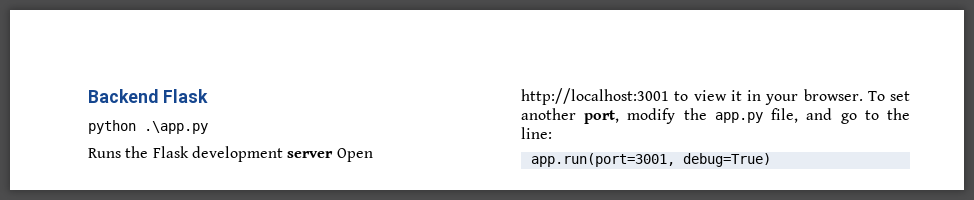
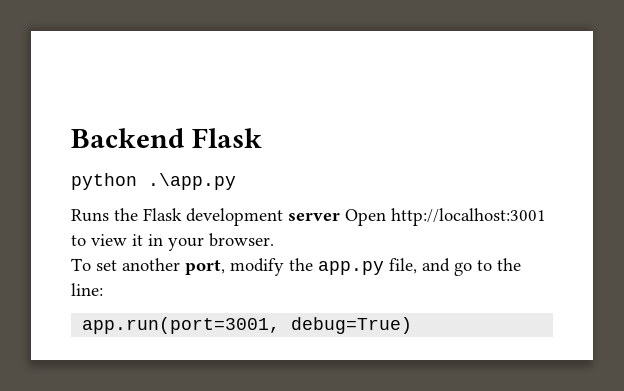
- Runs the Flask development server Open http://localhost:3001 to view it in your browser. To set another port, modify the app.py file, and go to the line:
+ Runs the Flask development server Open http://localhost:3001 to view it in your browser.
+ To set another port, modify the app.py file, and go to the line:

